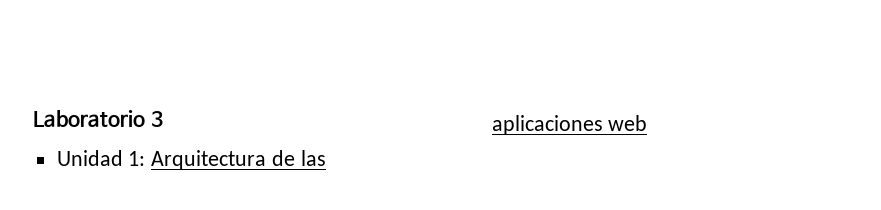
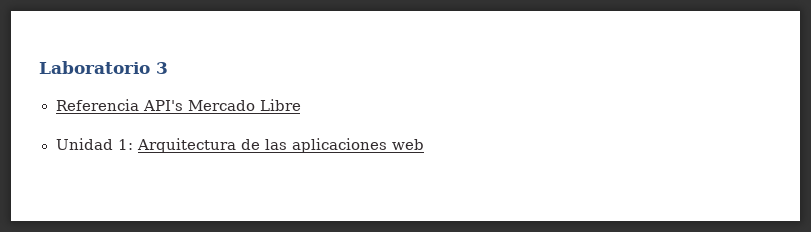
+ Referencia API's Mercado Libre

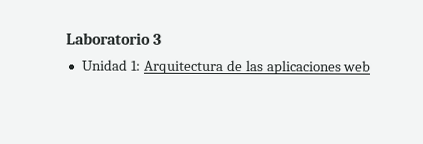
- Referencia API's Mercado Libre

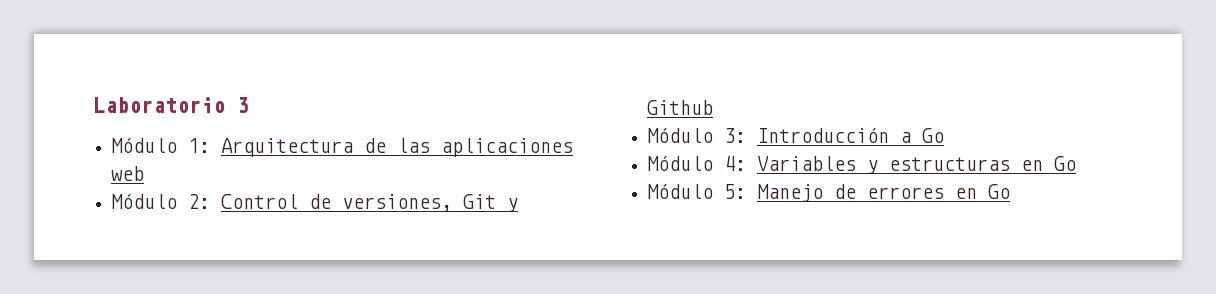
- Unidad 1: Arquitectura de las aplicaciones web
+ Módulo 1: Arquitectura de las aplicaciones web
+ Módulo 2: Control de versiones, Git y Github
+ Módulo 3: Introducción a Go
+ Módulo 4: Variables y estructuras en Go
+ Módulo 5: Manejo de errores en Go

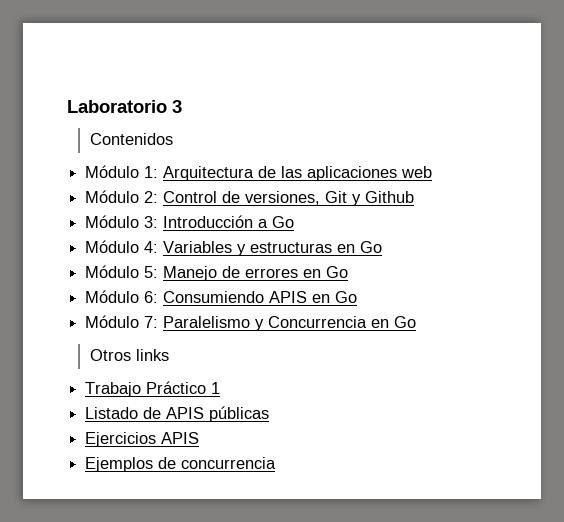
+ Contenidos
+ Módulo 6: Consumiendo APIS en Go
+ Módulo 7: Paralelismo y Concurrencia en Go
+ Otros links
+ Trabajo Práctico 1
+ Listado de APIS públicas
+ Ejercicios APIS
+ Ejemplos de concurrencia

